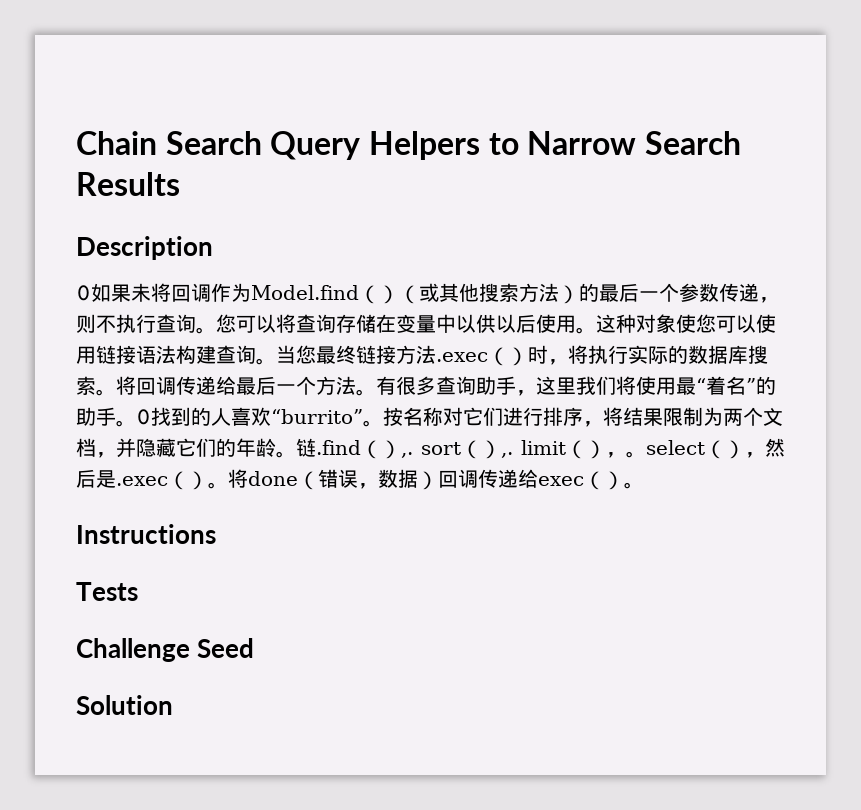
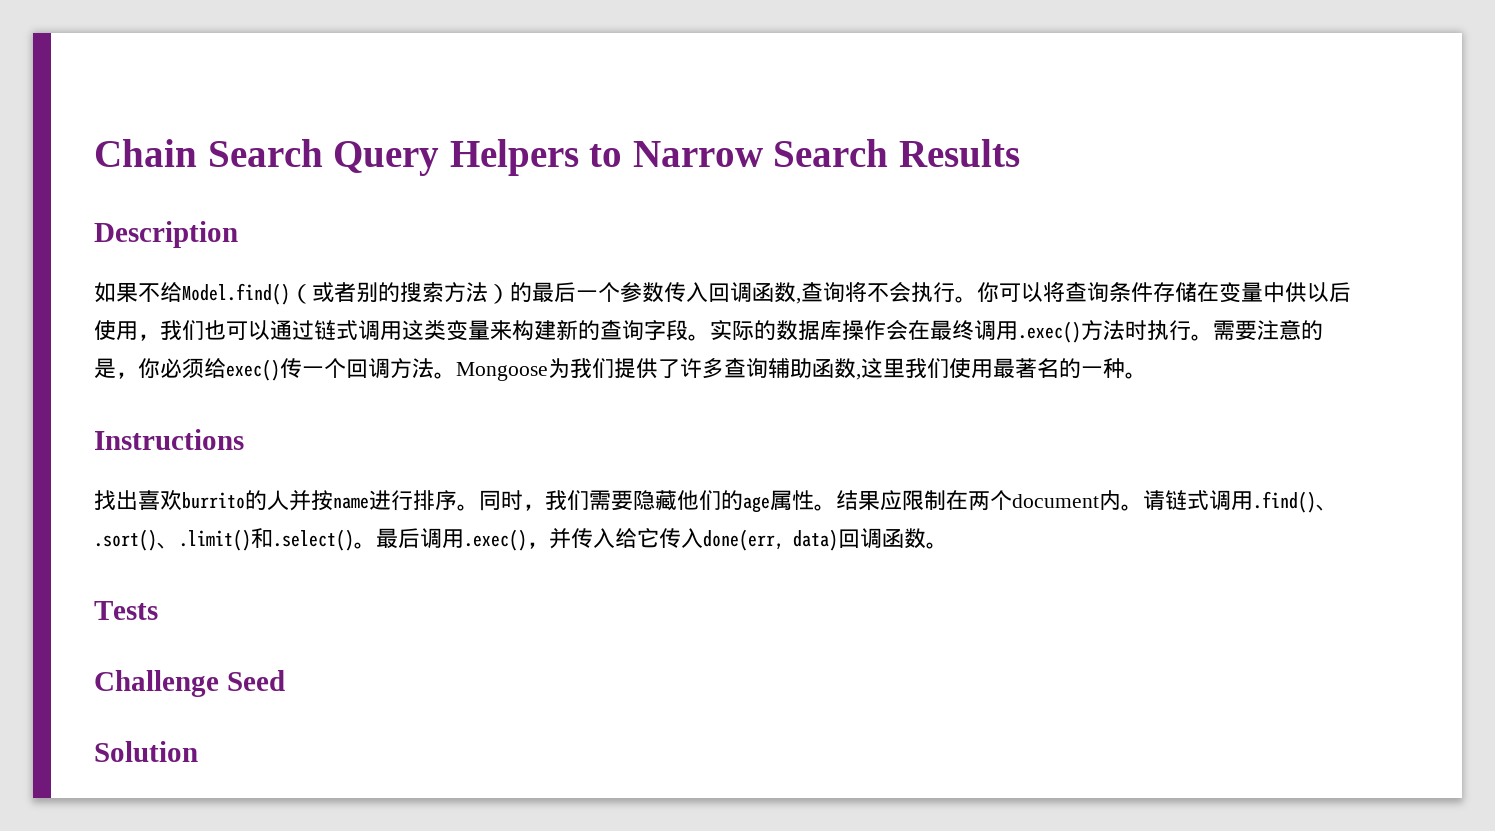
- 0如果未将回调作为Model.find（）（或其他搜索方法）的最后一个参数传递，则不执行查询。您可以将查询存储在变量中以供以后使用。这种对象使您可以使用链接语法构建查询。当您最终链接方法.exec（）时，将执行实际的数据库搜索。将回调传递给最后一个方法。有很多查询助手，这里我们将使用最“着名”的助手。0找到的人喜欢“burrito”。按名称对它们进行排序，将结果限制为两个文档，并隐藏它们的年龄。链.find（）,. sort（）,. limit（），。select（），然后是.exec（）。将done（错误，数据）回调传递给exec（）。
+ 如果不给Model.find()（或者别的搜索方法）的最后一个参数传入回调函数,查询将不会执行。你可以将查询条件存储在变量中供以后使用，我们也可以通过链式调用这类变量来构建新的查询字段。实际的数据库操作会在最终调用.exec()方法时执行。需要注意的是，你必须给exec()传一个回调方法。Mongoose为我们提供了许多查询辅助函数,这里我们使用最著名的一种。
  Instructions
+ 找出喜欢burrito的人并按name进行排序。同时，我们需要隐藏他们的age属性。结果应限制在两个document内。请链式调用.find()、.sort()、.limit()和.select()。最后调用.exec()，并传入给它传入done(err, data)回调函数。

